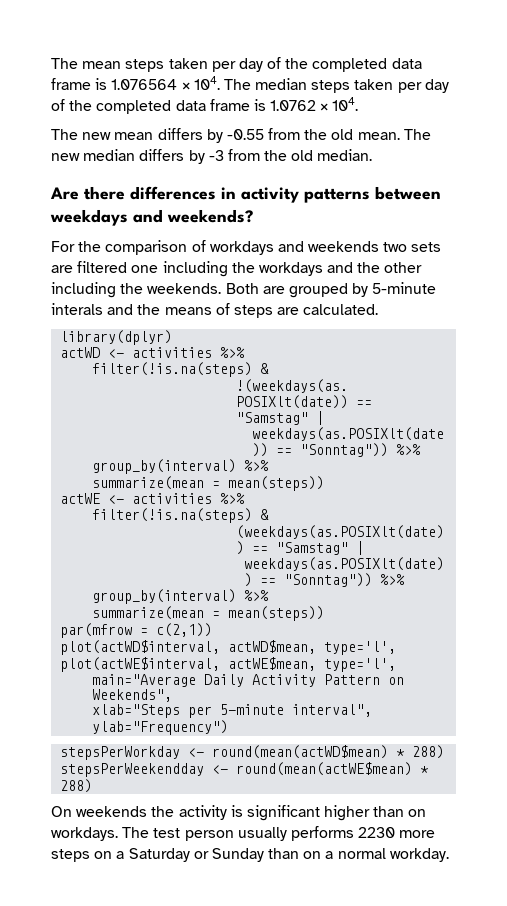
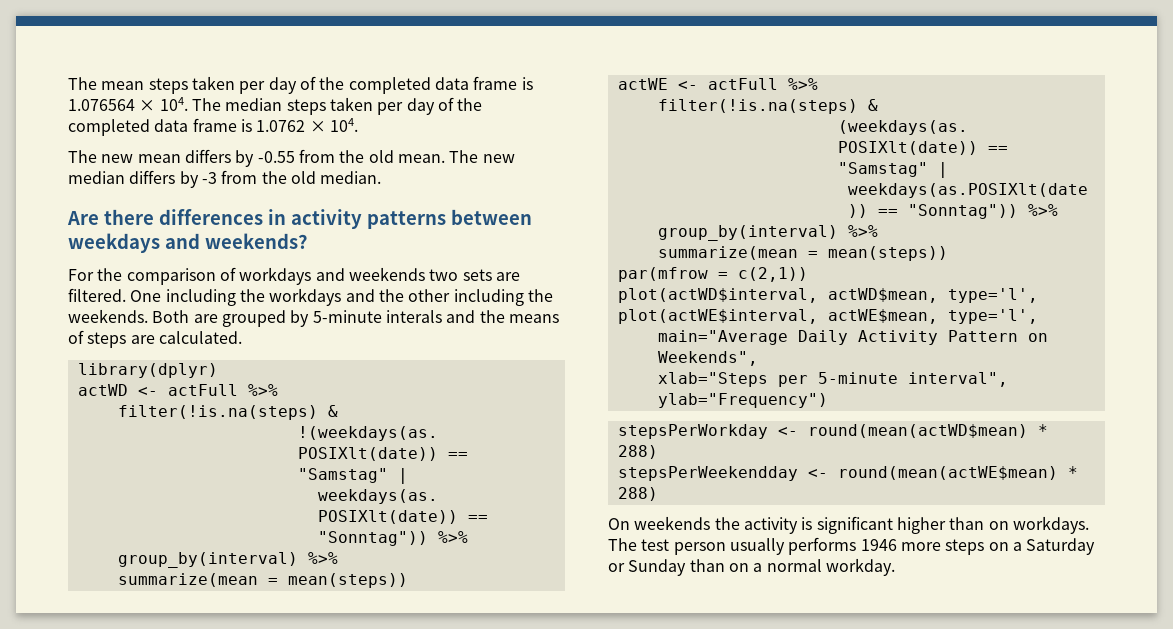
- For the comparison of workdays and weekends two sets are filtered one including the workdays and the other including the weekends.
+ For the comparison of workdays and weekends two sets are filtered. One including the workdays and the other including the weekends.
- actWD <- activities %>%
+ actWD <- actFull %>%
- actWE <- activities %>%
+ actWE <- actFull %>%
- The test person usually performs 2230 more steps on a Saturday or Sunday than on a normal workday.
+ The test person usually performs 1946 more steps on a Saturday or Sunday than on a normal workday.

